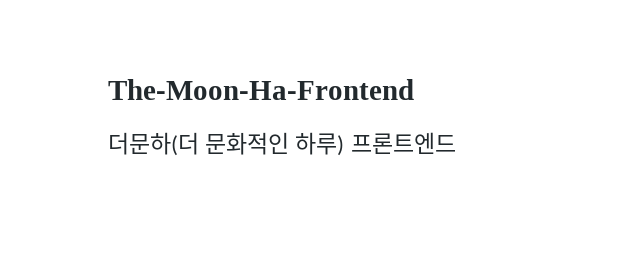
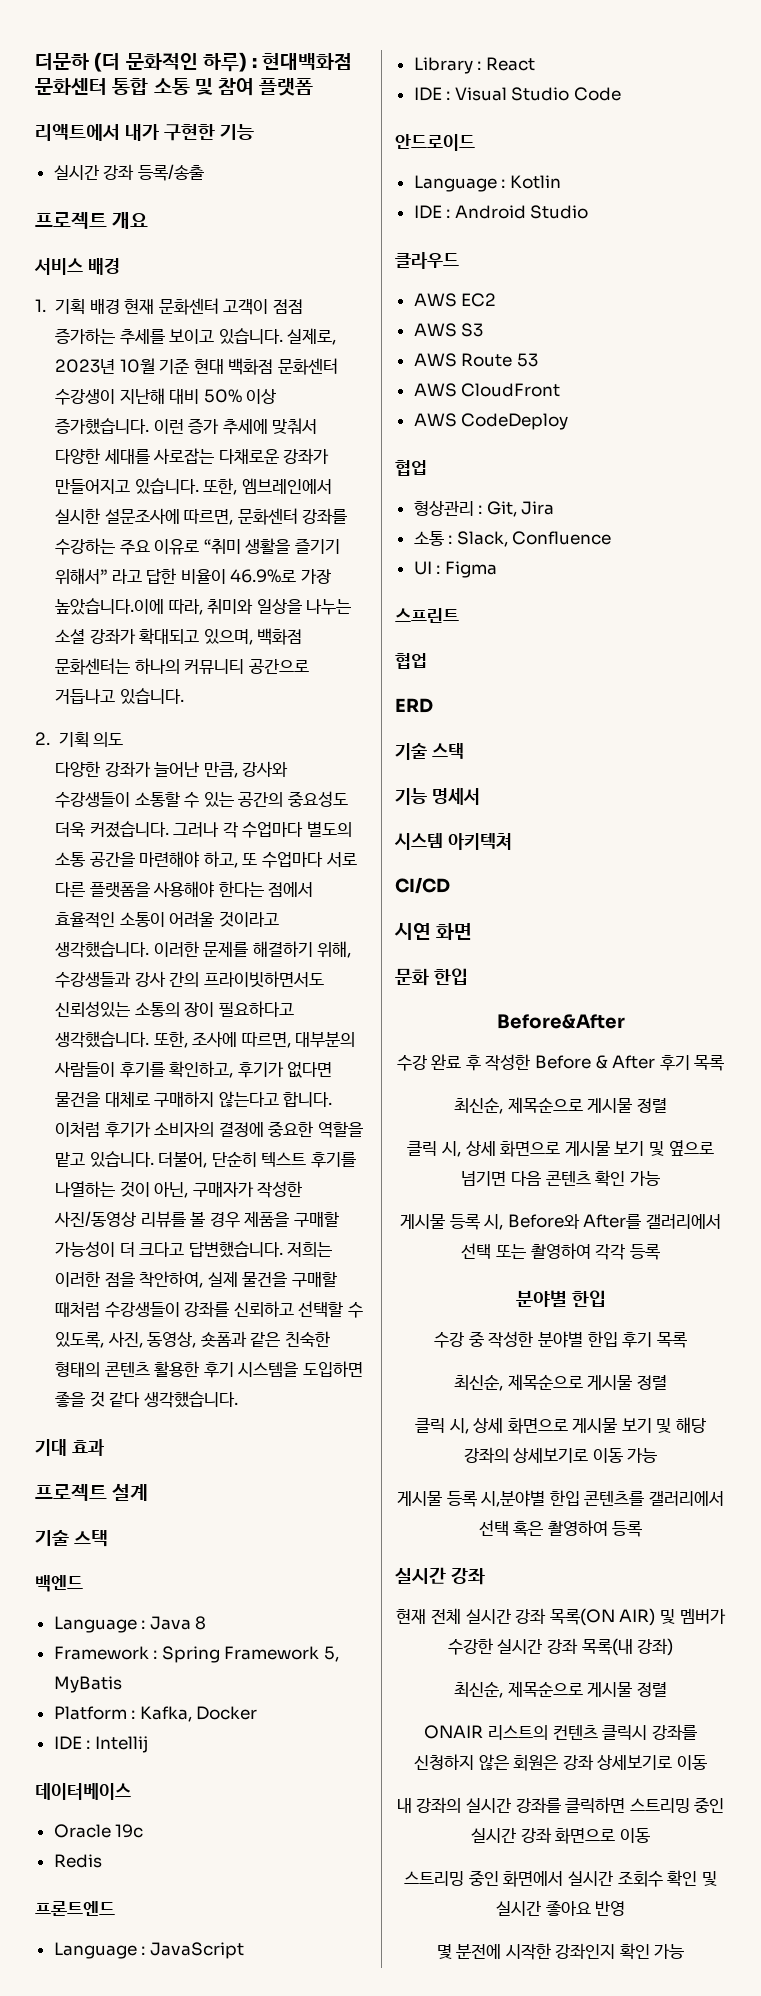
- The-Moon-Ha-Frontend
- 더문하(더 문화적인 하루) 프론트엔드
+ 더문하 (더 문화적인 하루) : 현대백화점 문화센터 통합 소통 및 참여 플랫폼
+ 리액트에서 내가 구현한 기능
+ 실시간 강좌 등록/송출
+ 프로젝트 개요
+ 서비스 배경
+ 1. 기획 배경 현재 문화센터 고객이 점점 증가하는 추세를 보이고 있습니다. 실제로, 2023년 10월 기준 현대 백화점 문화센터 수강생이 지난해 대비 50% 이상 증가했습니다. 이런 증가 추세에 맞춰서 다양한 세대를 사로잡는 다채로운 강좌가 만들어지고 있습니다. 또한, 엠브레인에서 실시한 설문조사에 따르면, 문화센터 강좌를 수강하는 주요 이유로 “취미 생활을 즐기기 위해서” 라고 답한 비율이 46.9%로 가장 높았습니다.이에 따라, 취미와 일상을 나누는 소셜 강좌가 확대되고 있으며, 백화점 문화센터는 하나의 커뮤니티 공간으로 거듭나고 있습니다.
+ 2. 기획 의도
+ 다양한 강좌가 늘어난 만큼, 강사와 수강생들이 소통할 수 있는 공간의 중요성도 더욱 커졌습니다. 그러나 각 수업마다 별도의 소통 공간을 마련해야 하고, 또 수업마다 서로 다른 플랫폼을 사용해야 한다는 점에서 효율적인 소통이 어려울 것이라고 생각했습니다. 이러한 문제를 해결하기 위해, 수강생들과 강사 간의 프라이빗하면서도 신뢰성있는 소통의 장이 필요하다고 생각했습니다. 또한, 조사에 따르면, 대부분의 사람들이 후기를 확인하고, 후기가 없다면 물건을 대체로 구매하지 않는다고 합니다. 이처럼 후기가 소비자의 결정에 중요한 역할을 맡고 있습니다. 더불어, 단순히 텍스트 후기를 나열하는 것이 아닌, 구매자가 작성한 사진/동영상 리뷰를 볼 경우 제품을 구매할 가능성이 더 크다고 답변했습니다. 저희는 이러한 점을 착안하여, 실제 물건을 구매할 때처럼 수강생들이 강좌를 신뢰하고 선택할 수 있도록, 사진, 동영상, 숏폼과 같은 친숙한 형태의 콘텐츠 활용한 후기 시스템을 도입하면 좋을 것 같다 생각했습니다.
+ 기대 효과
+ 프로젝트 설계
+ 기술 스택
+ 백엔드
+ Language : Java 8
+ Framework : Spring Framework 5, MyBatis
+ Platform : Kafka, Docker
+ IDE : Intellij
+ 데이터베이스
+ Oracle 19c
+ Redis
+ 프론트엔드
+ Language : JavaScript
+ Library : React
+ IDE : Visual Studio Code
+ 안드로이드
+ Language : Kotlin
+ IDE : Android Studio
+ 클라우드
+ AWS EC2
+ AWS S3
+ AWS Route 53
+ AWS CloudFront
+ AWS CodeDeploy
+ 협업
+ 형상관리 : Git, Jira
+ 소통 : Slack, Confluence
+ UI : Figma
+ 스프린트
+ 협업
+ ERD
+ 기술 스택
+ 기능 명세서
+ 시스템 아키텍쳐
+ CI/CD
+ 시연 화면
+ 문화 한입
+ Before&After
+ 수강 완료 후 작성한 Before & After 후기 목록
+ 최신순, 제목순으로 게시물 정렬
+ 클릭 시, 상세 화면으로 게시물 보기 및 옆으로 넘기면 다음 콘텐츠 확인 가능
+ 게시물 등록 시, Before와 After를 갤러리에서 선택 또는 촬영하여 각각 등록
+ 분야별 한입
+ 수강 중 작성한 분야별 한입 후기 목록
+ 최신순, 제목순으로 게시물 정렬
+ 클릭 시, 상세 화면으로 게시물 보기 및 해당 강좌의 상세보기로 이동 가능
+ 게시물 등록 시,분야별 한입 콘텐츠를 갤러리에서 선택 혹은 촬영하여 등록
+ 실시간 강좌
+ 현재 전체 실시간 강좌 목록(ON AIR) 및 멤버가 수강한 실시간 강좌 목록(내 강좌)
+ 최신순, 제목순으로 게시물 정렬
+ ONAIR 리스트의 컨텐츠 클릭시 강좌를 신청하지 않은 회원은 강좌 상세보기로 이동
+ 내 강좌의 실시간 강좌를 클릭하면 스트리밍 중인 실시간 강좌 화면으로 이동
+ 스트리밍 중인 화면에서 실시간 조회수 확인 및 실시간 좋아요 반영
+ 몇 분전에 시작한 강좌인지 확인 가능

